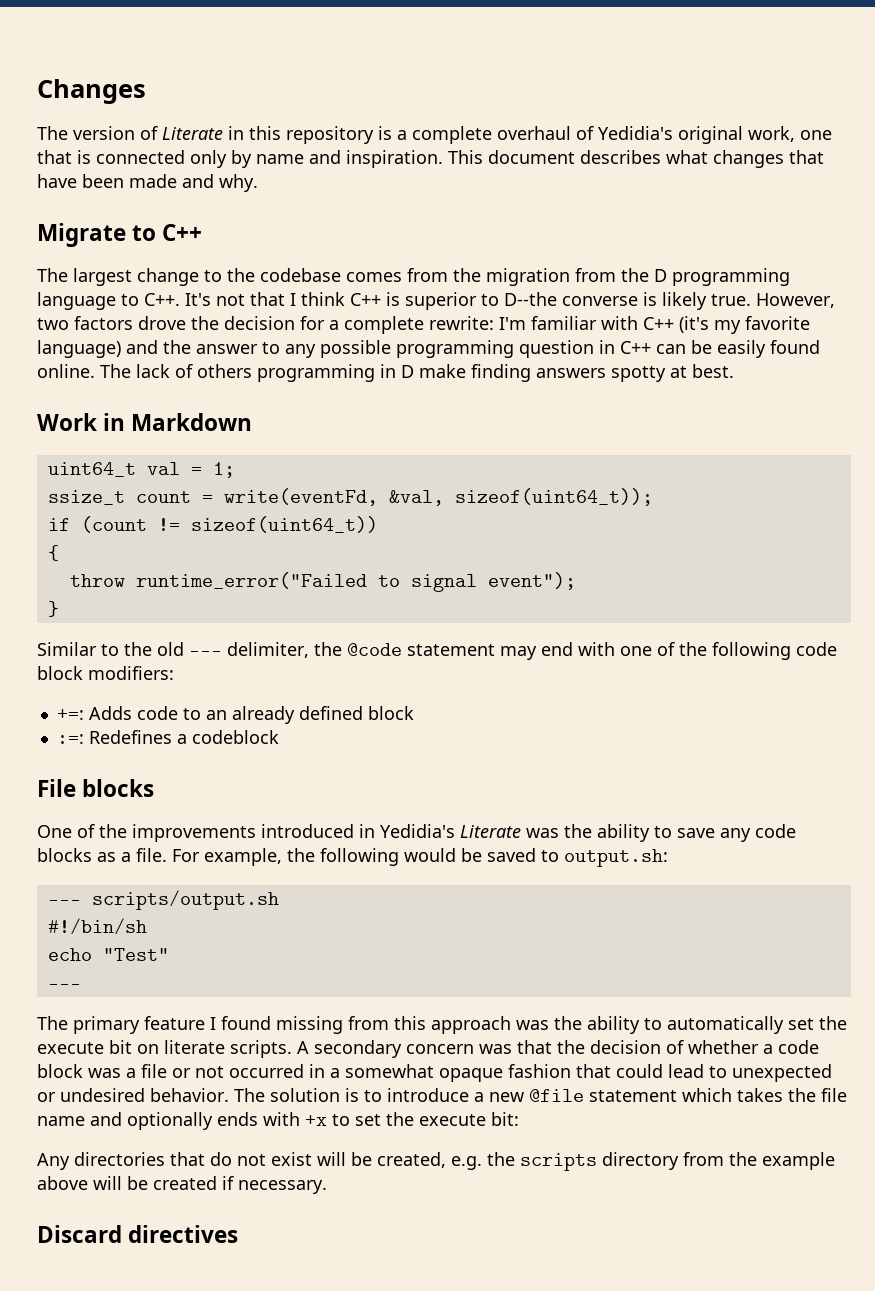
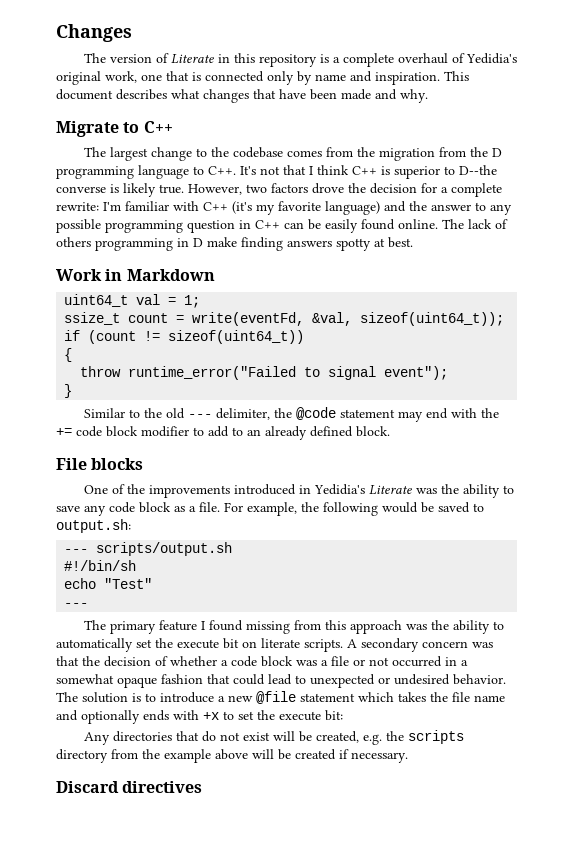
- Similar to the old --- delimiter, the @code statement may end with one of the following code block modifiers:
- +=: Adds code to an already defined block
- :=: Redefines a codeblock
+ Similar to the old --- delimiter, the @code statement may end with the += code block modifier to add to an already defined block.
- One of the improvements introduced in Yedidia's Literate was the ability to save any code blocks as a file.
+ One of the improvements introduced in Yedidia's Literate was the ability to save any code block as a file.

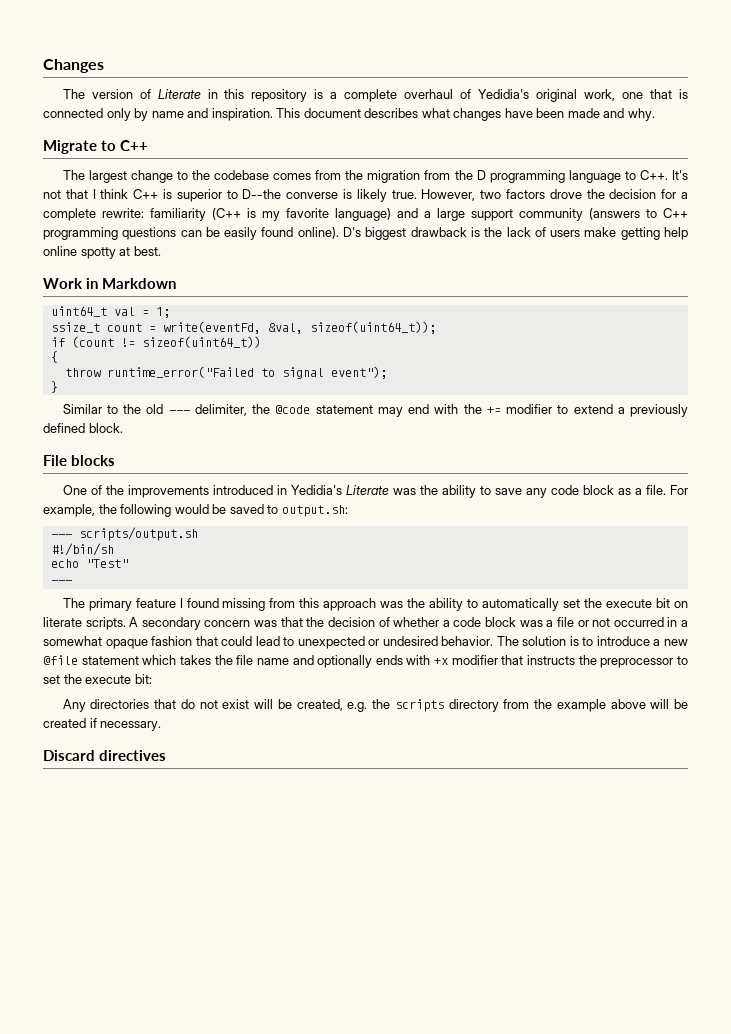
- This document describes what changes that have been made and why.
+ This document describes what changes have been made and why.
- However, two factors drove the decision for a complete rewrite: I'm familiar with C++ (it's my favorite language) and the answer to any possible programming question in C++ can be easily found online. The lack of others programming in D make finding answers spotty at best.
+ However, two factors drove the decision for a complete rewrite: familiarity (C++ is my favorite language) and a large support community (answers to C++ programming questions can be easily found online). D's biggest drawback is the lack of users make getting help online spotty at best.
- Similar to the old --- delimiter, the @code statement may end with the += code block modifier to add to an already defined block.
+ Similar to the old --- delimiter, the @code statement may end with the += modifier to extend a previously defined block.
- The solution is to introduce a new @file statement which takes the file name and optionally ends with +x to set the execute bit:
+ The solution is to introduce a new @file statement which takes the file name and optionally ends with +x modifier that instructs the preprocessor to set the execute bit:

